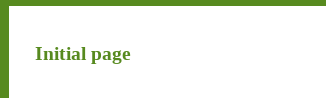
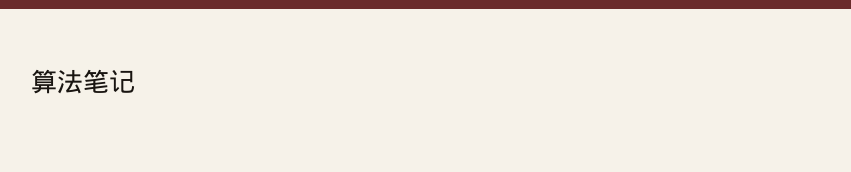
- Initial page
+ 算法笔记

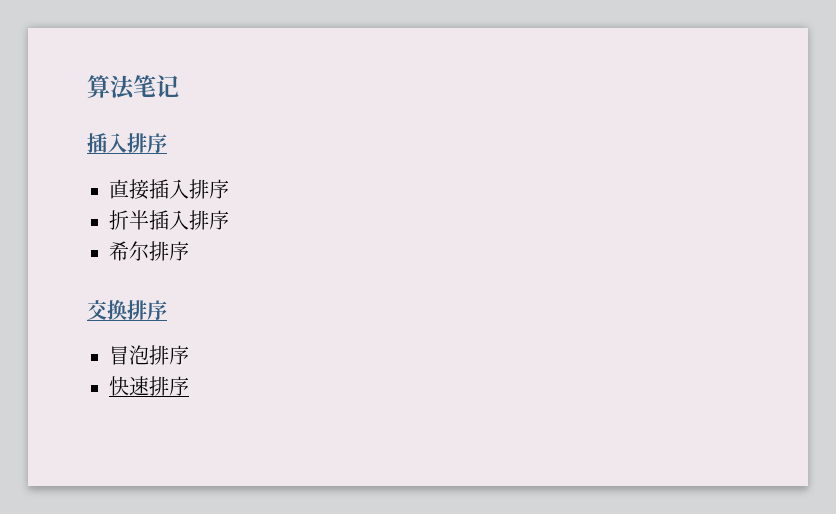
  算法笔记
+ 插入排序
+ 直接插入排序
+ 折半插入排序
+ 希尔排序
+ 交换排序
+ 冒泡排序
+ 快速排序

